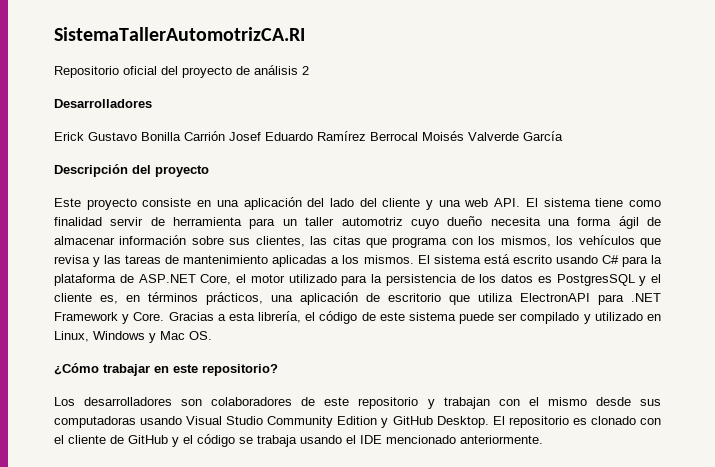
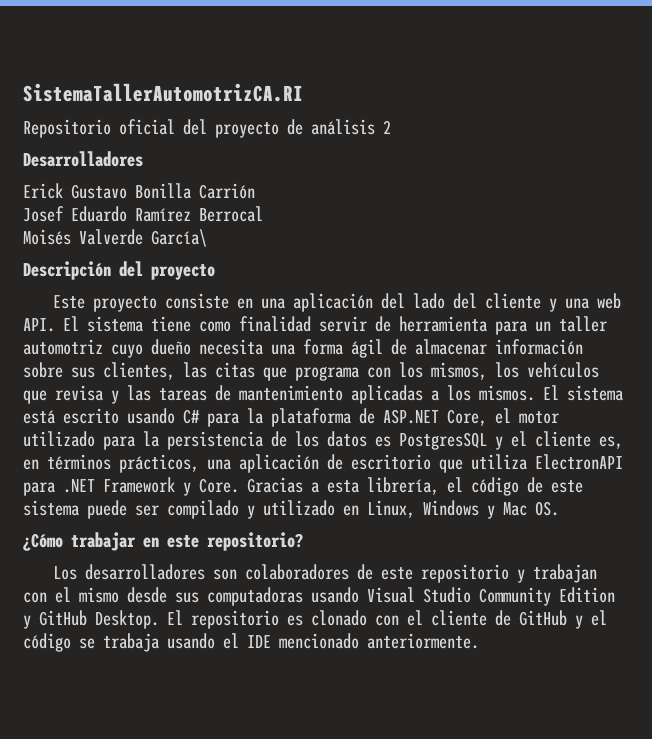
- Erick Gustavo Bonilla Carrión Josef Eduardo Ramírez Berrocal Moisés Valverde García
+ Erick Gustavo Bonilla Carrión
+ Josef Eduardo Ramírez Berrocal
+ Moisés Valverde García\

